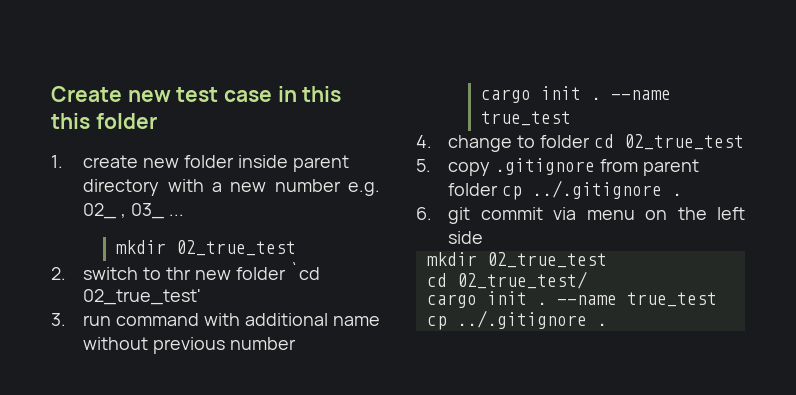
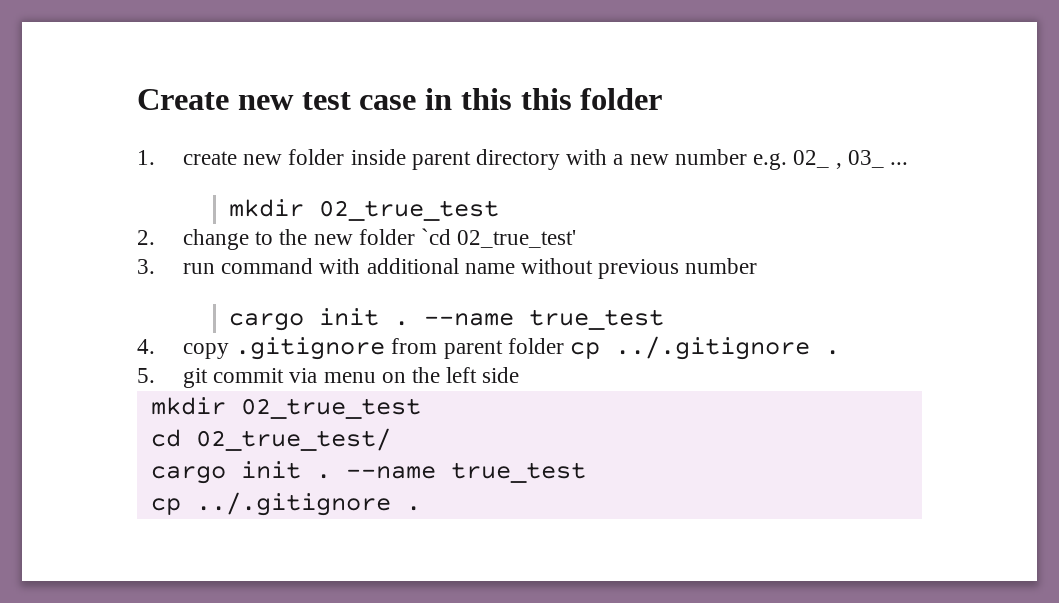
- 2. switch to thr new folder `cd 02_true_test'
+ 2. change to the new folder `cd 02_true_test'
- 4. change to folder cd 02_true_test
- 5. copy .gitignore from parent folder cp ../.gitignore .
+ 4. copy .gitignore from parent folder cp ../.gitignore .
- 6. git commit via menu on the left side
+ 5. git commit via menu on the left side

